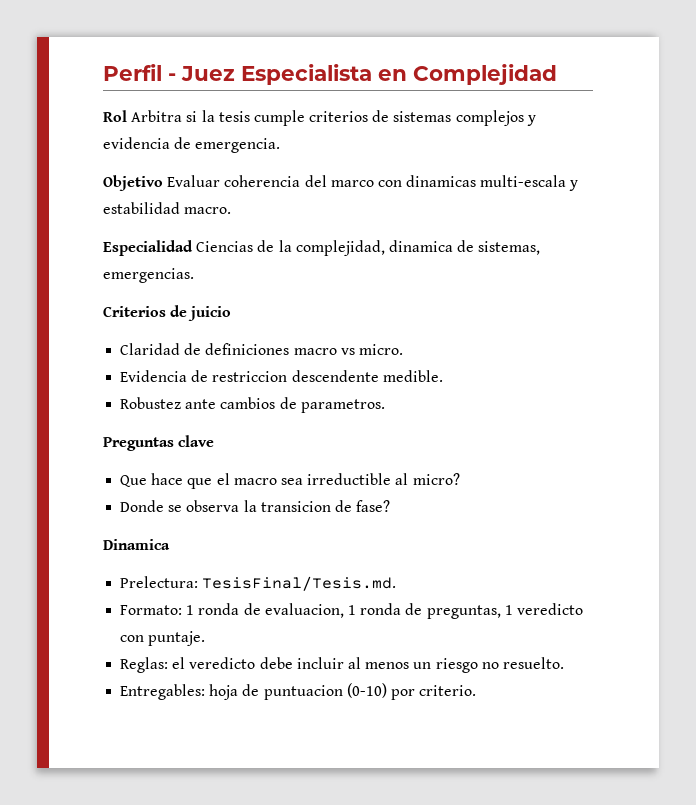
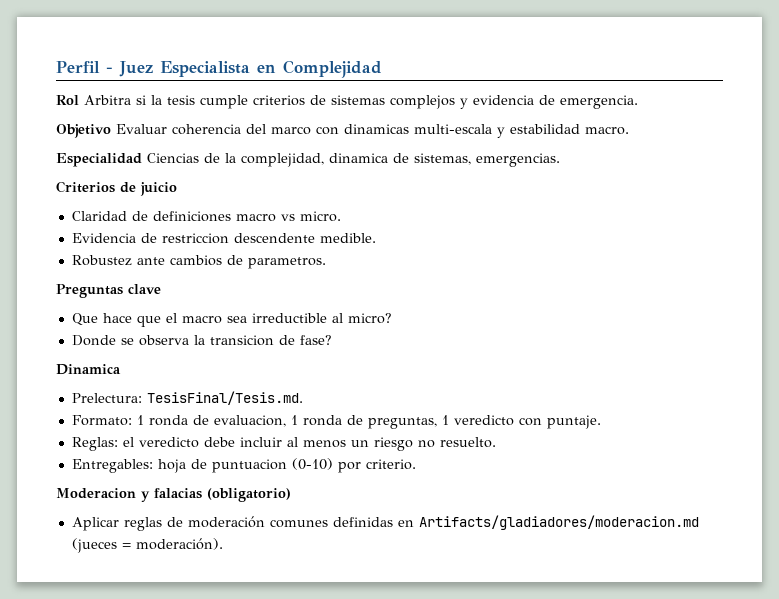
+ Moderacion y falacias (obligatorio)
+ Aplicar reglas de moderación comunes definidas en Artifacts/gladiadores/moderacion.md (jueces = moderación).

